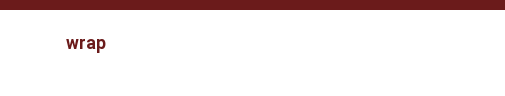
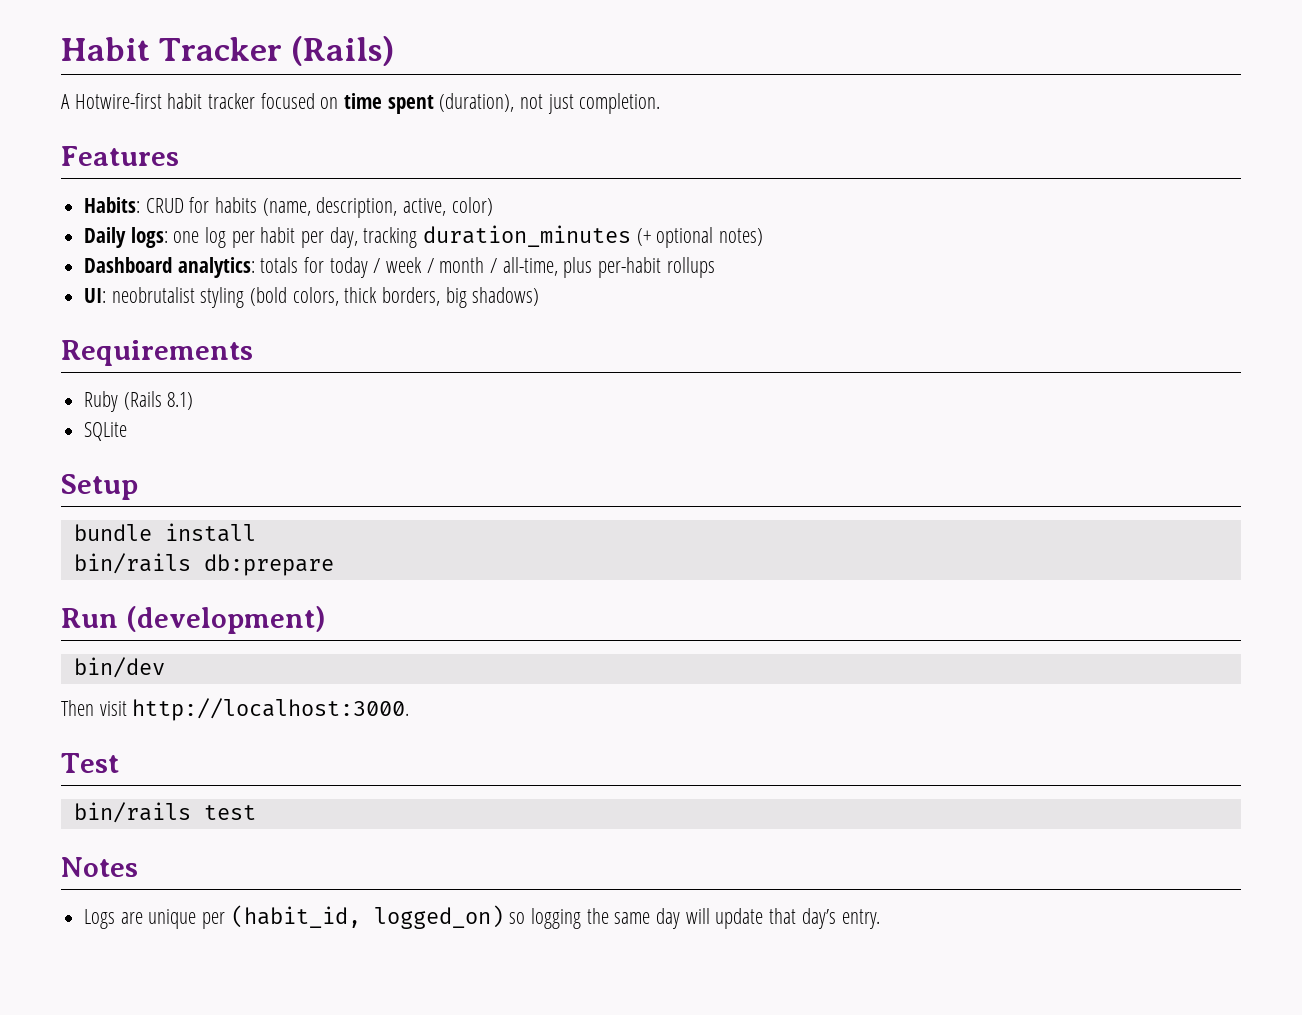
- wrap
+ Habit Tracker (Rails)
+ A Hotwire-first habit tracker focused on time spent (duration), not just completion.
+ Features
+ Habits: CRUD for habits (name, description, active, color)
+ Daily logs: one log per habit per day, tracking duration_minutes (+ optional notes)
+ Dashboard analytics: totals for today / week / month / all-time, plus per-habit rollups
+ UI: neobrutalist styling (bold colors, thick borders, big shadows)
+ Requirements
+ Ruby (Rails 8.1)
+ SQLite
+ Setup
+ bundle install
+ bin/rails db:prepare
+ Run (development)
+ bin/dev
+ Then visit http://localhost:3000.
+ Test
+ bin/rails test
+ Notes
+ Logs are unique per (habit_id, logged_on) so logging the same day will update that day’s entry.

